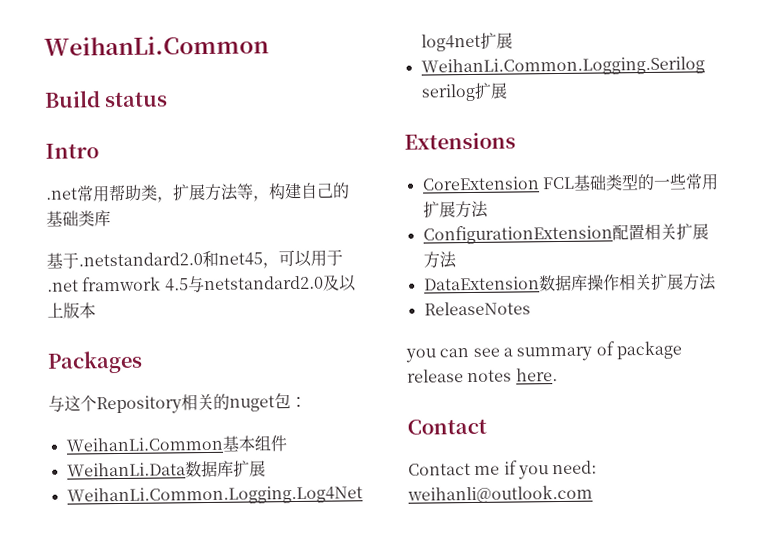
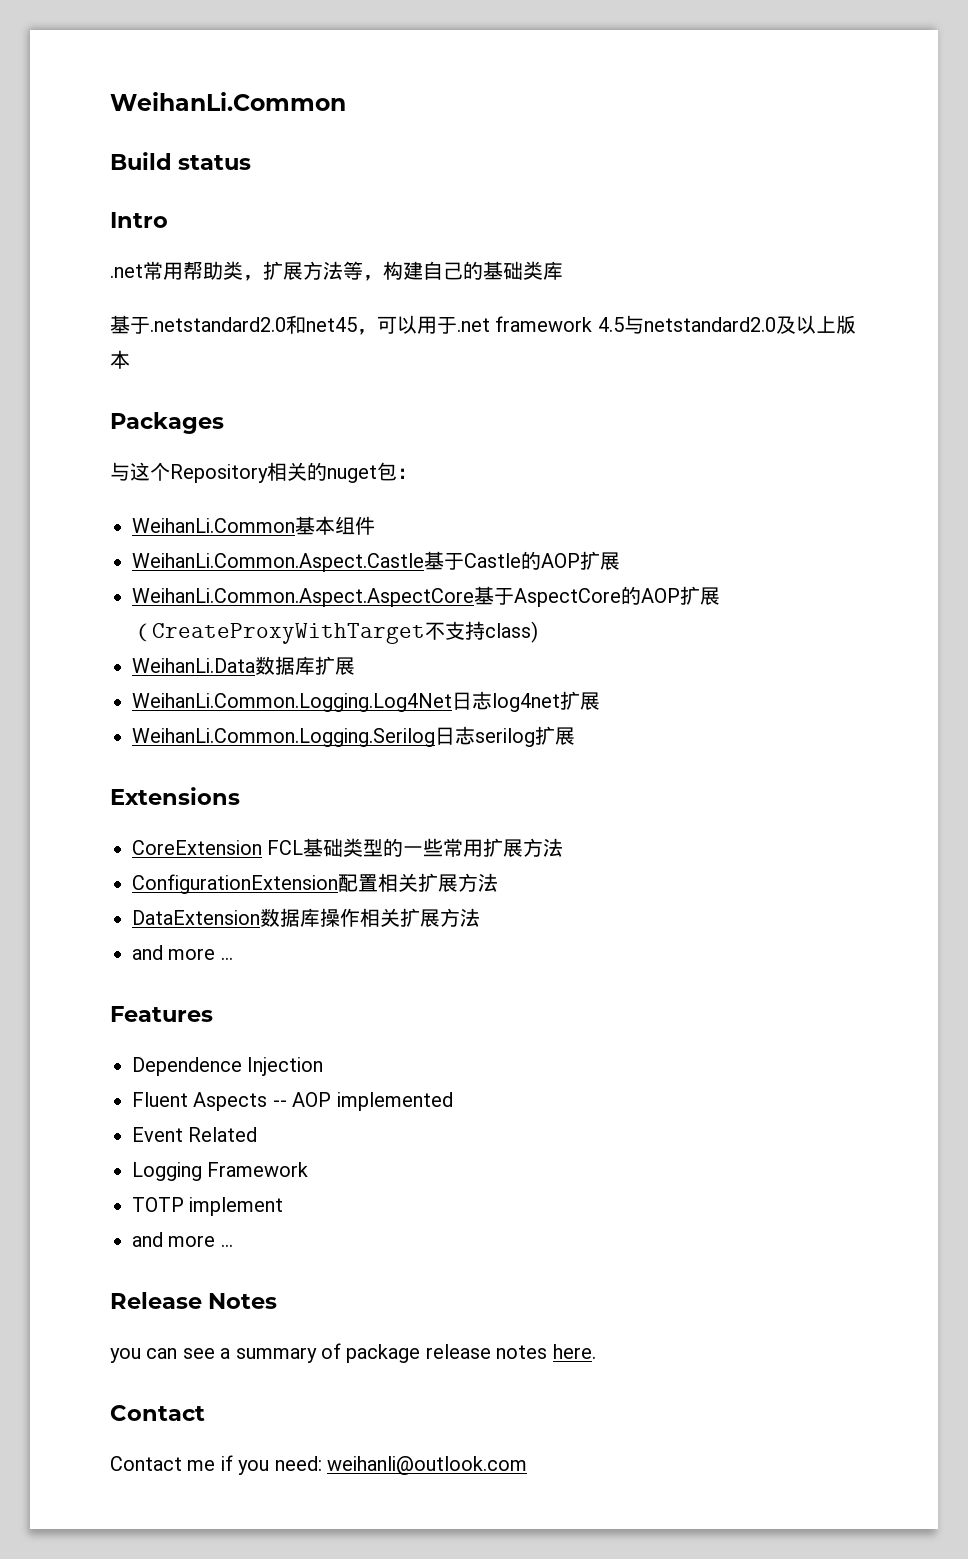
- 基于.netstandard2.0和net45，可以用于.net framwork 4.5与netstandard2.0及以上版本
+ 基于.netstandard2.0和net45，可以用于.net framework 4.5与netstandard2.0及以上版本
+ WeihanLi.Common.Aspect.Castle基于Castle的AOP扩展
+ WeihanLi.Common.Aspect.AspectCore基于AspectCore的AOP扩展（CreateProxyWithTarget不支持class)
- WeihanLi.Common.Logging.Log4Net log4net扩展
+ WeihanLi.Common.Logging.Log4Net日志log4net扩展
- WeihanLi.Common.Logging.Serilog serilog扩展
+ WeihanLi.Common.Logging.Serilog日志serilog扩展
  DataExtension数据库操作相关扩展方法
- ReleaseNotes
+ and more ...
+ Features
+ Dependence Injection
+ Fluent Aspects -- AOP implemented
+ Event Related
+ Logging Framework
+ TOTP implement
+ and more ...
+ Release Notes

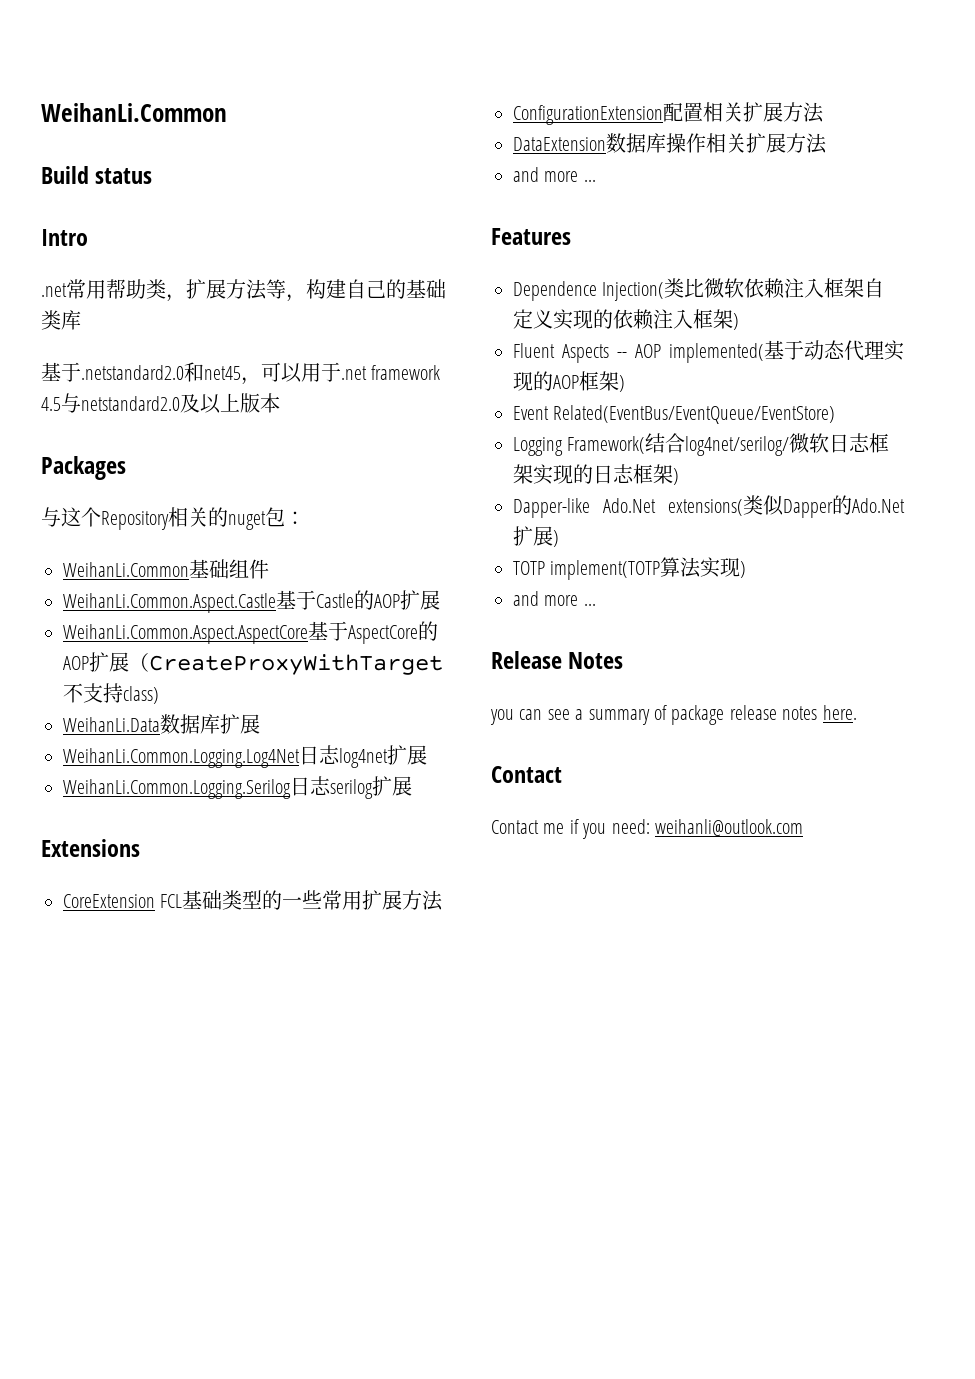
- WeihanLi.Common基本组件
+ WeihanLi.Common基础组件
- Dependence Injection
- Fluent Aspects -- AOP implemented
+ Dependence Injection(类比微软依赖注入框架自定义实现的依赖注入框架)
+ Fluent Aspects -- AOP implemented(基于动态代理实现的AOP框架)
- Event Related
+ Event Related(EventBus/EventQueue/EventStore)
- Logging Framework
- TOTP implement
+ Logging Framework(结合log4net/serilog/微软日志框架实现的日志框架)
+ Dapper-like Ado.Net extensions(类似Dapper的Ado.Net扩展)
+ TOTP implement(TOTP算法实现)

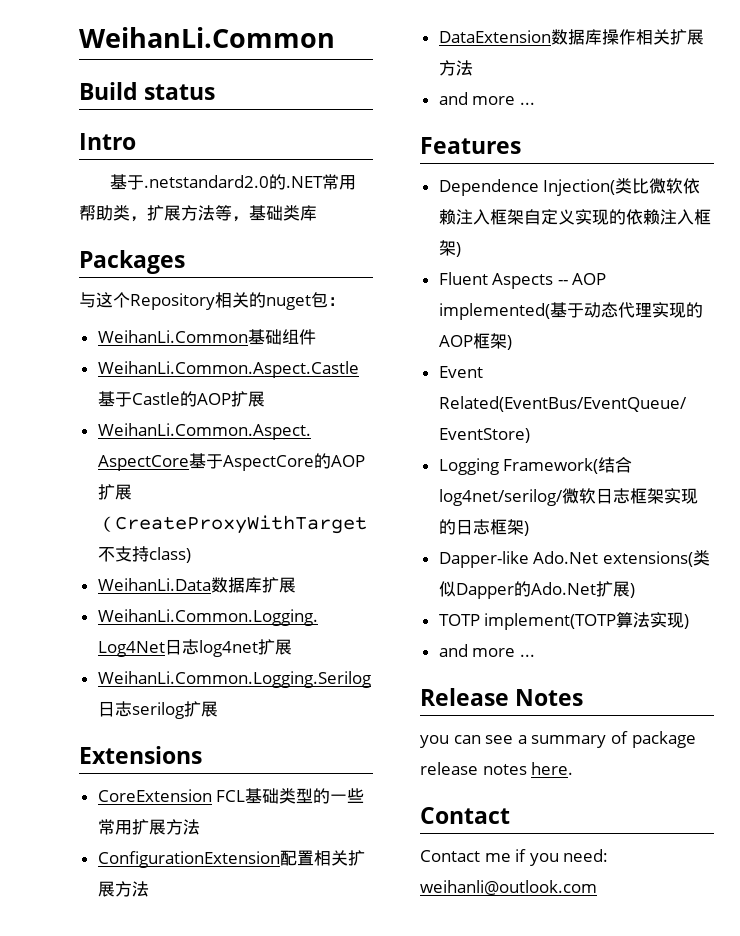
- .net常用帮助类，扩展方法等，构建自己的基础类库
+ 基于.netstandard2.0的.NET常用帮助类，扩展方法等，基础类库
- 基于.netstandard2.0和net45，可以用于.net framework 4.5与netstandard2.0及以上版本

